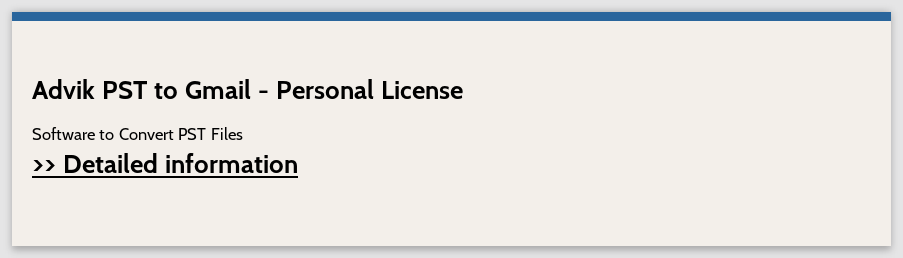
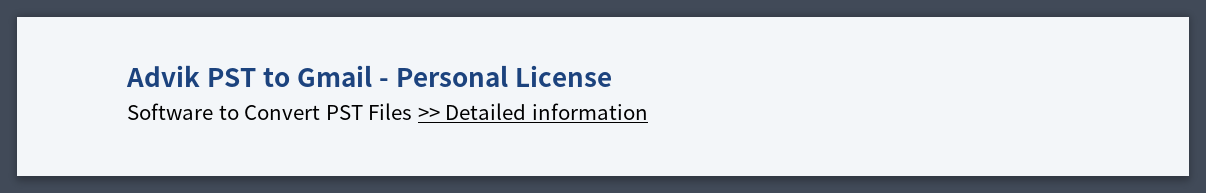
- Software to Convert PST Files
- >> Detailed information
+ Software to Convert PST Files >> Detailed information

